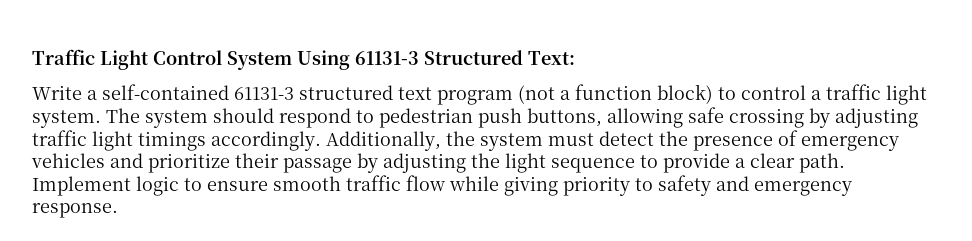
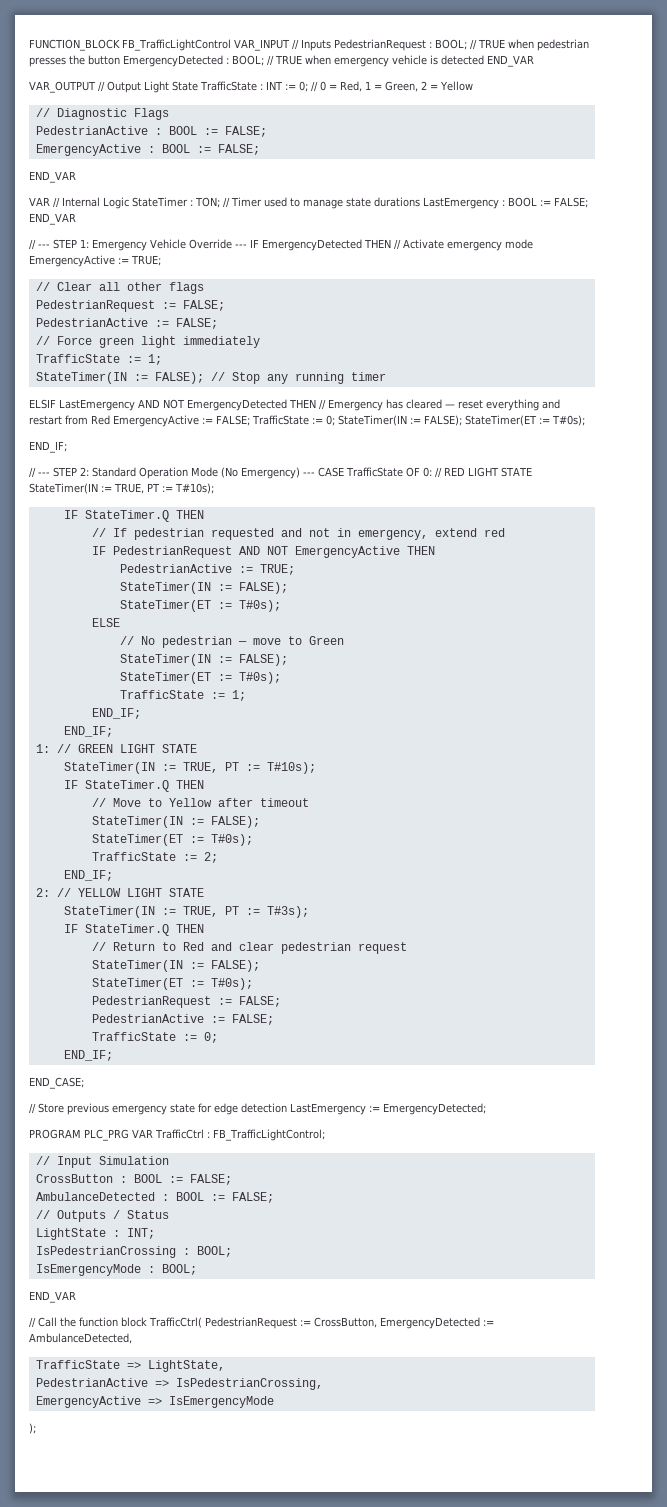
- Traffic Light Control System Using 61131-3 Structured Text:
- Write a self-contained 61131-3 structured text program (not a function block) to control a traffic light system. The system should respond to pedestrian push buttons, allowing safe crossing by adjusting traffic light timings accordingly. Additionally, the system must detect the presence of emergency vehicles and prioritize their passage by adjusting the light sequence to provide a clear path. Implement logic to ensure smooth traffic flow while giving priority to safety and emergency response.
+ FUNCTION_BLOCK FB_TrafficLightControl VAR_INPUT // Inputs PedestrianRequest : BOOL; // TRUE when pedestrian presses the button EmergencyDetected : BOOL; // TRUE when emergency vehicle is detected END_VAR
+ VAR_OUTPUT // Output Light State TrafficState : INT := 0; // 0 = Red, 1 = Green, 2 = Yellow
+ // Diagnostic Flags
+ PedestrianActive : BOOL := FALSE;
+ EmergencyActive : BOOL := FALSE;
+ END_VAR
+ VAR // Internal Logic StateTimer : TON; // Timer used to manage state durations LastEmergency : BOOL := FALSE; END_VAR
+ // --- STEP 1: Emergency Vehicle Override --- IF EmergencyDetected THEN // Activate emergency mode EmergencyActive := TRUE;
+ // Clear all other flags
+ PedestrianRequest := FALSE;
+ PedestrianActive := FALSE;
+ // Force green light immediately
+ TrafficState := 1;
+ StateTimer(IN := FALSE); // Stop any running timer
+ ELSIF LastEmergency AND NOT EmergencyDetected THEN // Emergency has cleared — reset everything and restart from Red EmergencyActive := FALSE; TrafficState := 0; StateTimer(IN := FALSE); StateTimer(ET := T#0s);
+ END_IF;
+ // --- STEP 2: Standard Operation Mode (No Emergency) --- CASE TrafficState OF 0: // RED LIGHT STATE StateTimer(IN := TRUE, PT := T#10s);
+ IF StateTimer.Q THEN
+ // If pedestrian requested and not in emergency, extend red
+ IF PedestrianRequest AND NOT EmergencyActive THEN
+ PedestrianActive := TRUE;
+ StateTimer(IN := FALSE);
+ StateTimer(ET := T#0s);
+ ELSE
+ // No pedestrian — move to Green
+ StateTimer(IN := FALSE);
+ StateTimer(ET := T#0s);
+ TrafficState := 1;
+ END_IF;
+ END_IF;
+ 1: // GREEN LIGHT STATE
+ StateTimer(IN := TRUE, PT := T#10s);
+ IF StateTimer.Q THEN
+ // Move to Yellow after timeout
+ StateTimer(IN := FALSE);
+ StateTimer(ET := T#0s);
+ TrafficState := 2;
+ END_IF;
+ 2: // YELLOW LIGHT STATE
+ StateTimer(IN := TRUE, PT := T#3s);
+ IF StateTimer.Q THEN
+ // Return to Red and clear pedestrian request
+ StateTimer(IN := FALSE);
+ StateTimer(ET := T#0s);
+ PedestrianRequest := FALSE;
+ PedestrianActive := FALSE;
+ TrafficState := 0;
+ END_IF;
+ END_CASE;
+ // Store previous emergency state for edge detection LastEmergency := EmergencyDetected;
+ PROGRAM PLC_PRG VAR TrafficCtrl : FB_TrafficLightControl;
+ // Input Simulation
+ CrossButton : BOOL := FALSE;
+ AmbulanceDetected : BOOL := FALSE;
+ // Outputs / Status
+ LightState : INT;
+ IsPedestrianCrossing : BOOL;
+ IsEmergencyMode : BOOL;
+ END_VAR
+ // Call the function block TrafficCtrl( PedestrianRequest := CrossButton, EmergencyDetected := AmbulanceDetected,
+ TrafficState => LightState,
+ PedestrianActive => IsPedestrianCrossing,
+ EmergencyActive => IsEmergencyMode
+ );

